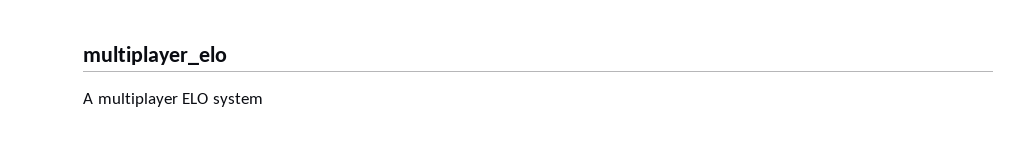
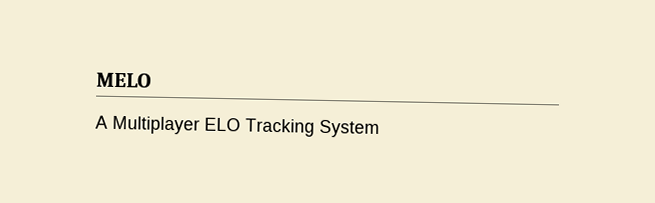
- multiplayer_elo
+ MELO
- A multiplayer ELO system
+ A Multiplayer ELO Tracking System

